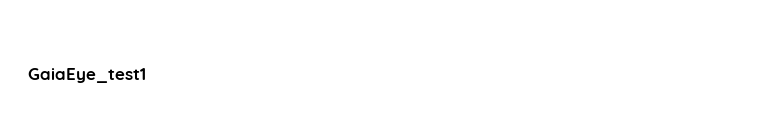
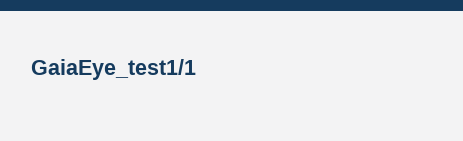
- GaiaEye_test1
+ GaiaEye_test1/1

